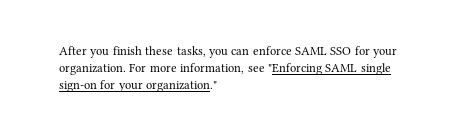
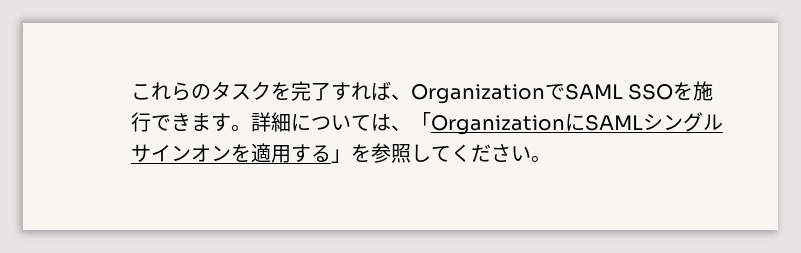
- After you finish these tasks, you can enforce SAML SSO for your organization. For more information, see "Enforcing SAML single sign-on for your organization."
+ これらのタスクを完了すれば、OrganizationでSAML SSOを施行できます。詳細については、「OrganizationにSAMLシングルサインオンを適用する」を参照してください。

